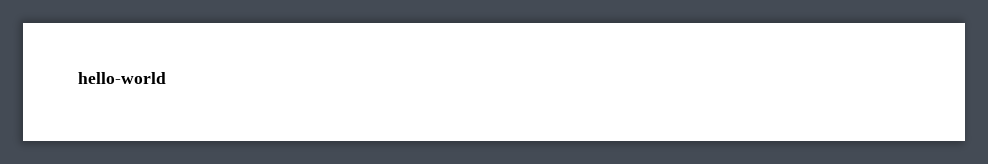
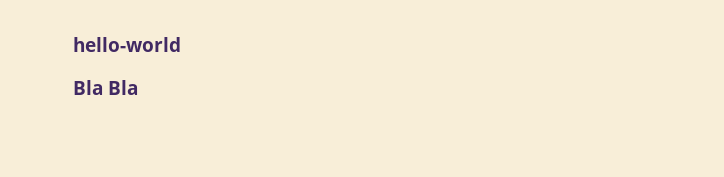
+ Bla Bla

